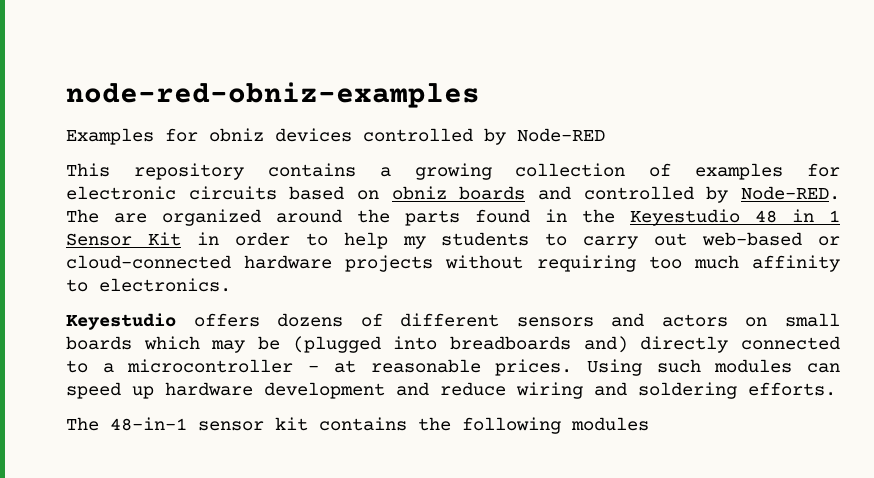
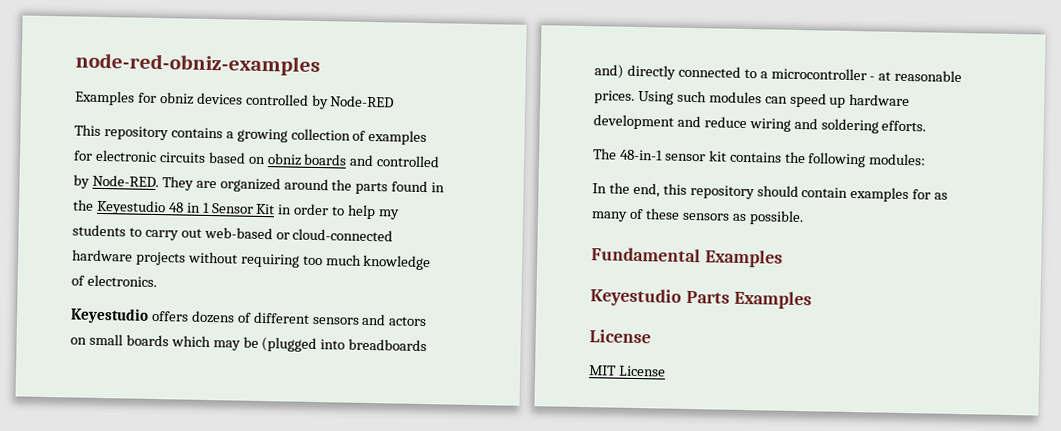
- The are organized around the parts found in the Keyestudio 48 in 1 Sensor Kit in order to help my students to carry out web-based or cloud-connected hardware projects without requiring too much affinity to electronics.
+ They are organized around the parts found in the Keyestudio 48 in 1 Sensor Kit in order to help my students to carry out web-based or cloud-connected hardware projects without requiring too much knowledge of electronics.
- The 48-in-1 sensor kit contains the following modules
+ The 48-in-1 sensor kit contains the following modules:
+ In the end, this repository should contain examples for as many of these sensors as possible.
+ Fundamental Examples
+ Keyestudio Parts Examples
+ License
+ MIT License

